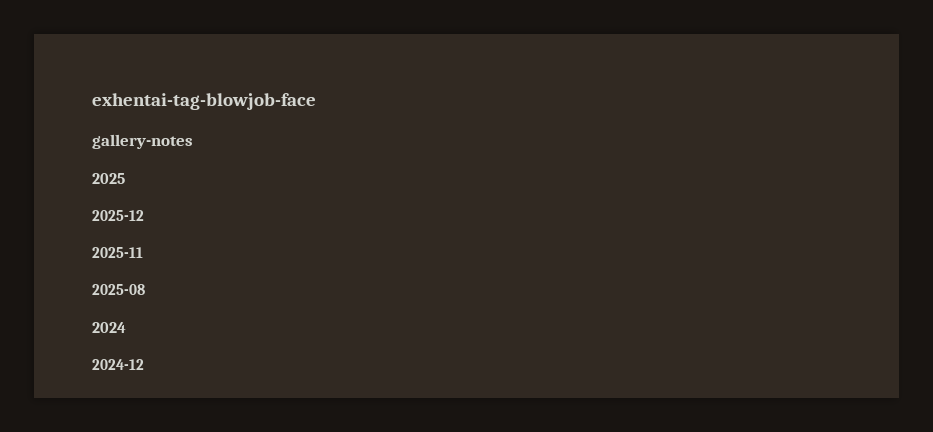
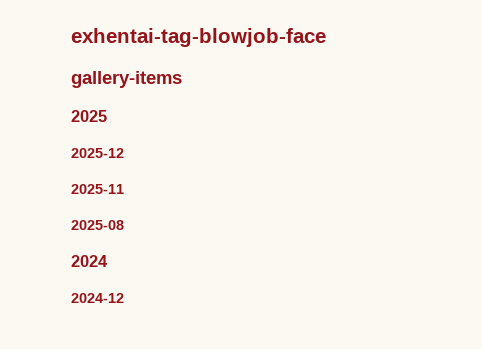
- gallery-notes
+ gallery-items

